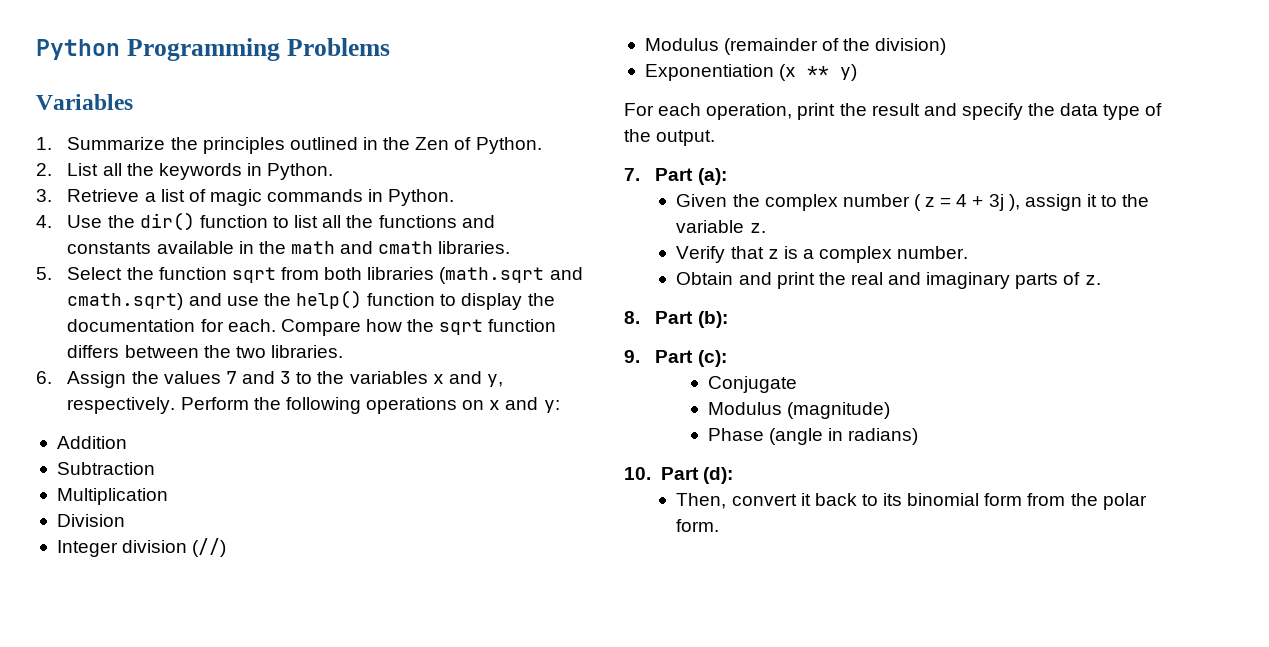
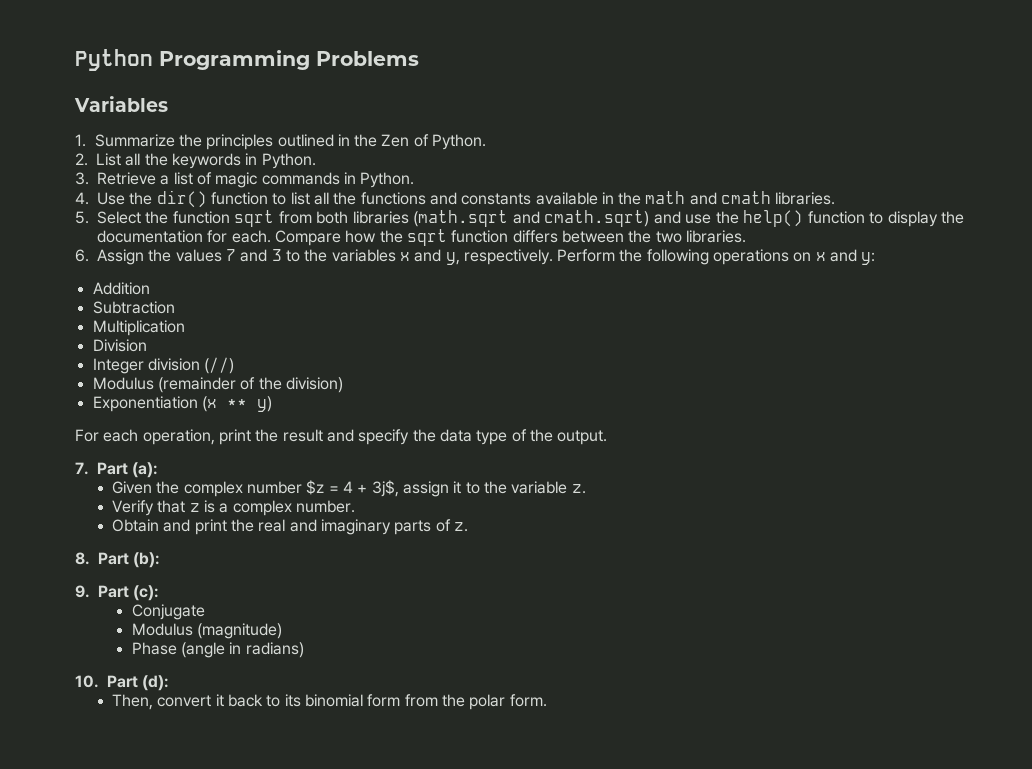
- Given the complex number ( z = 4 + 3j ), assign it to the variable z.
+ Given the complex number $z = 4 + 3j$, assign it to the variable z.

